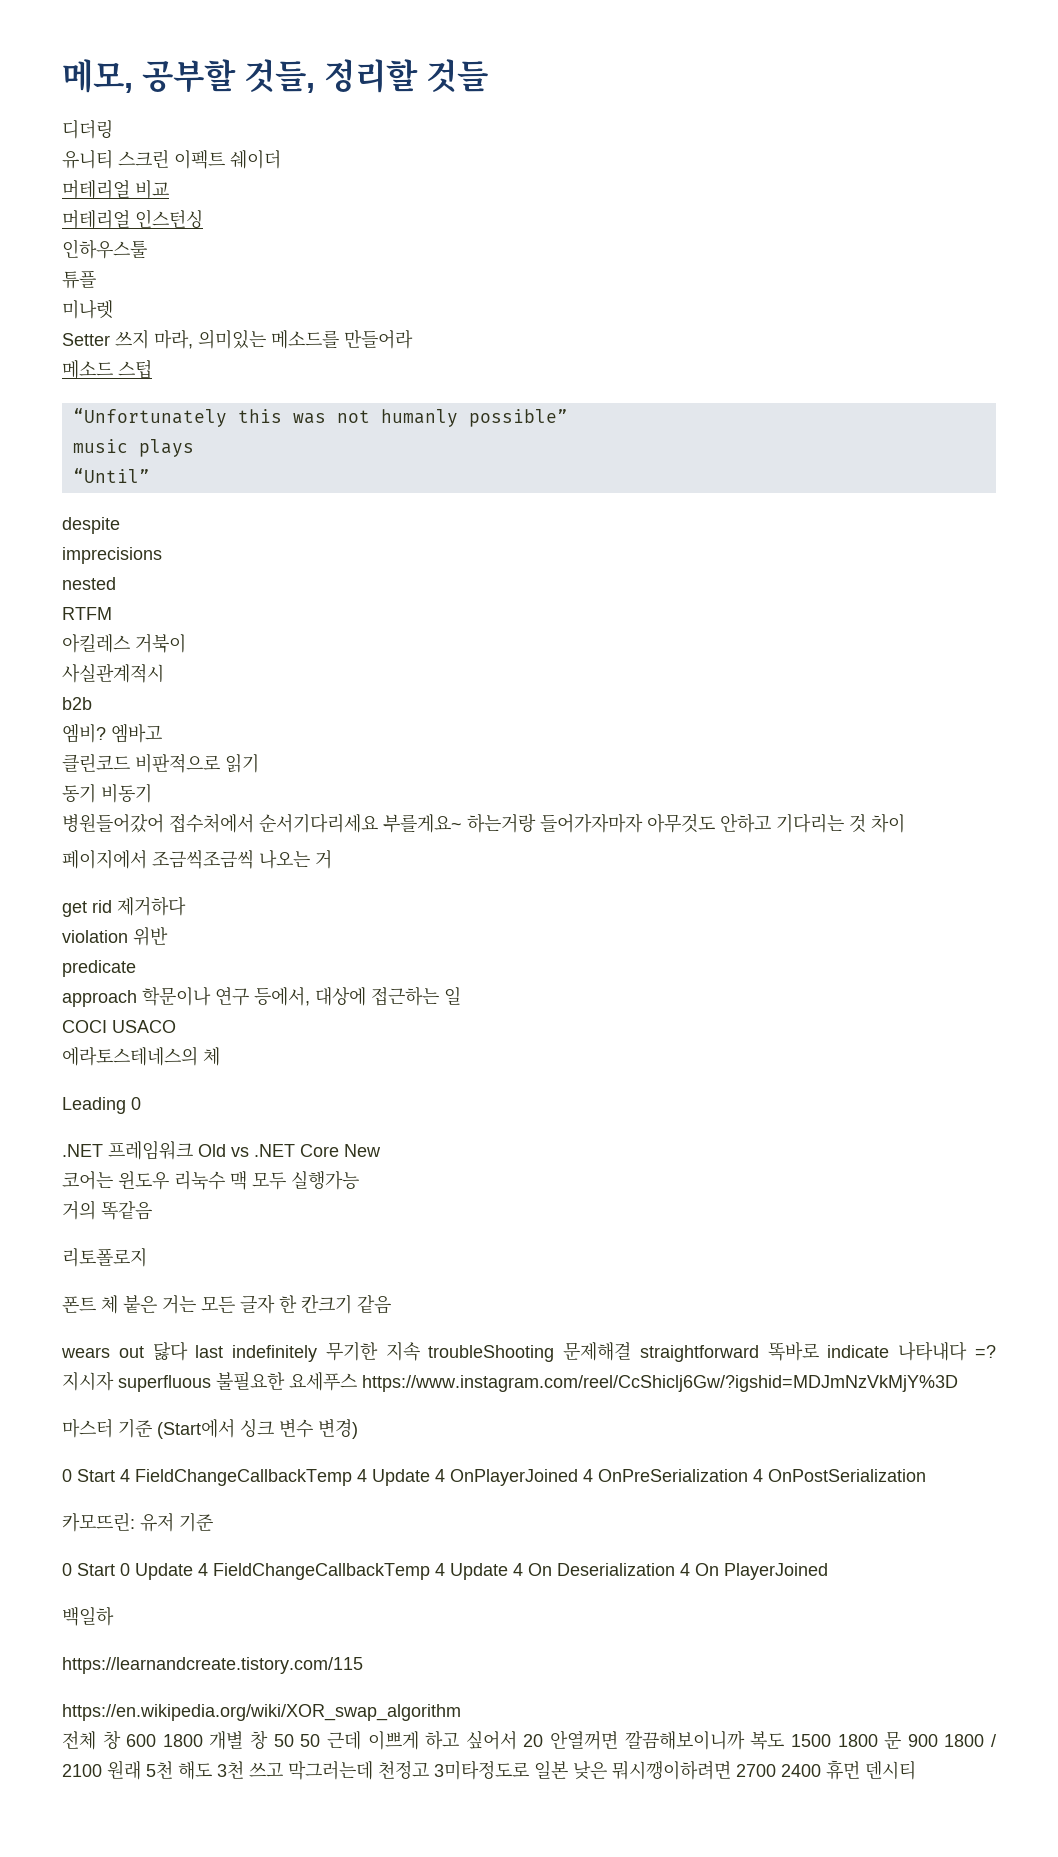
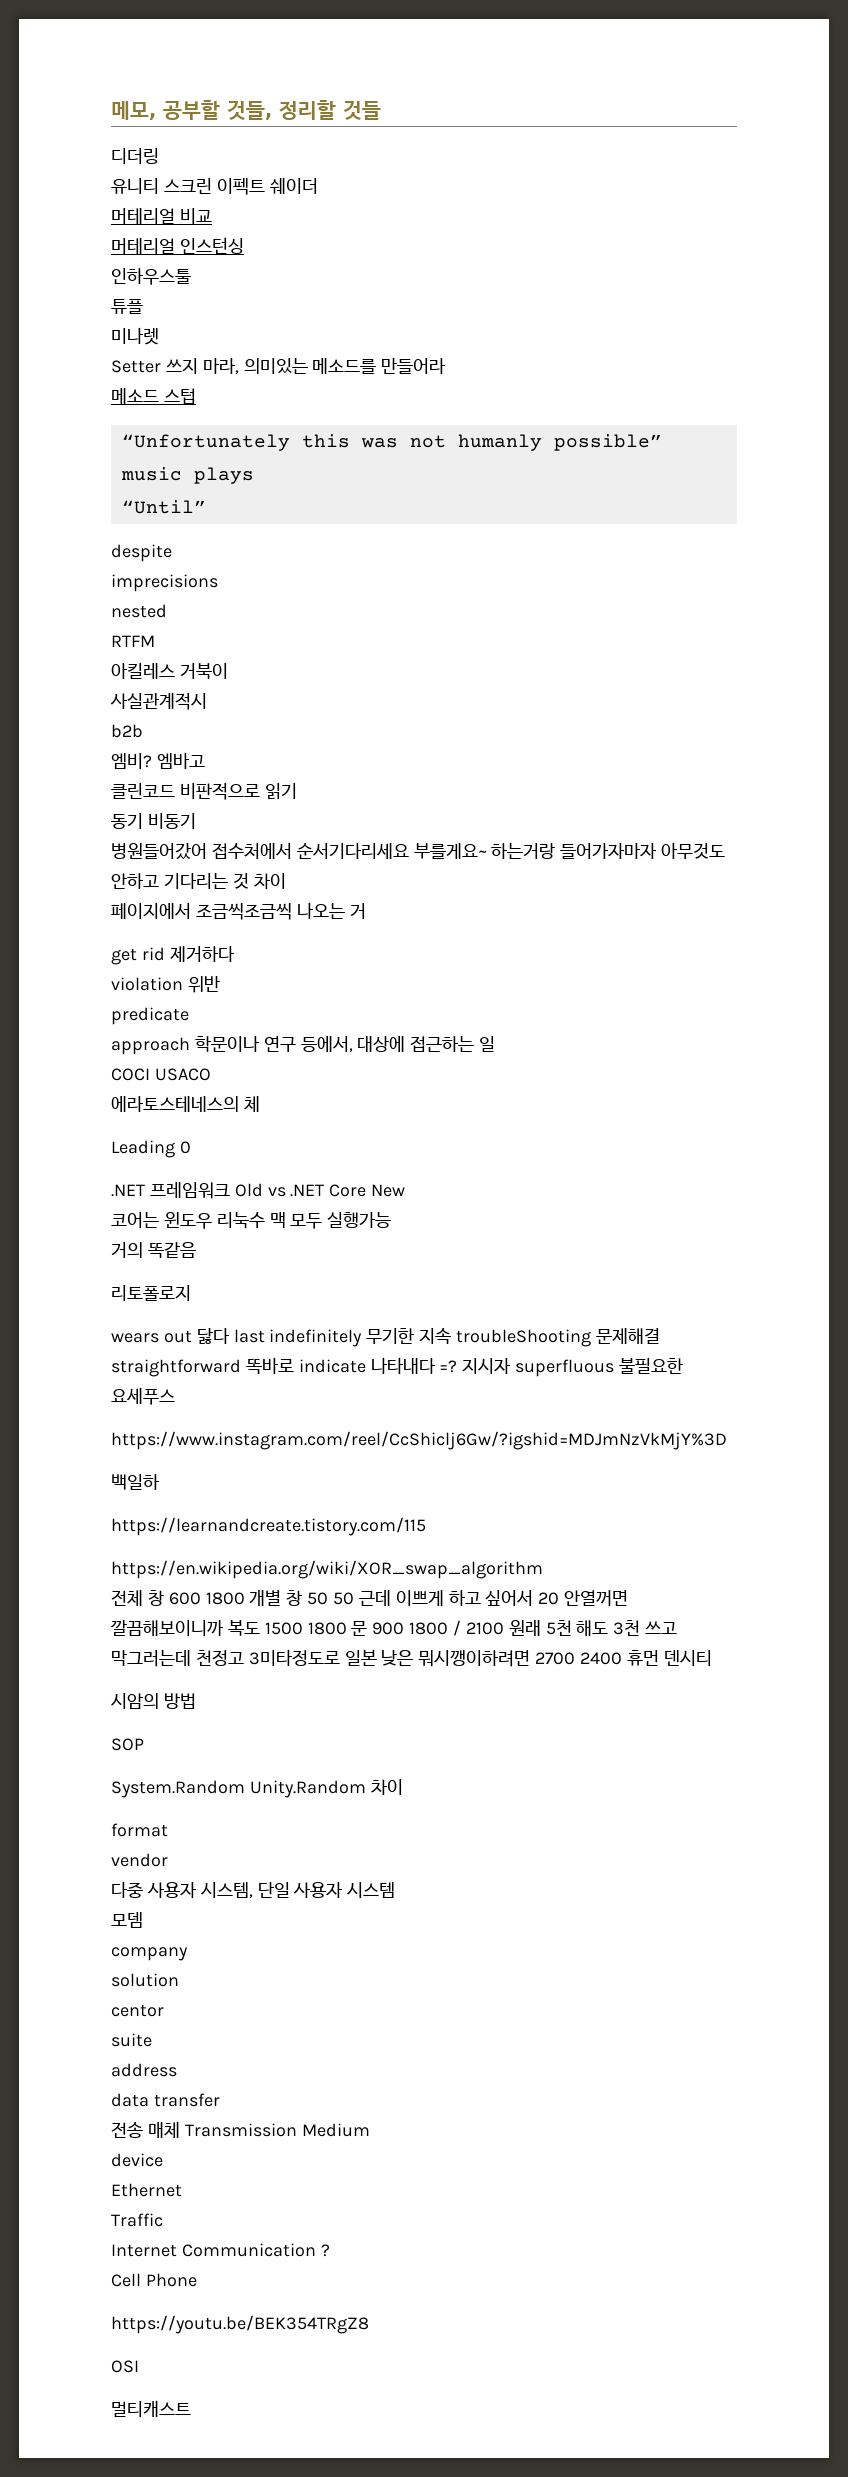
- 폰트 체 붙은 거는 모든 글자 한 칸크기 같음
- 지시자 superfluous 불필요한 요세푸스 https://www.instagram.com/reel/CcShiclj6Gw/?igshid=MDJmNzVkMjY%3D
+ 지시자 superfluous 불필요한 요세푸스
+ https://www.instagram.com/reel/CcShiclj6Gw/?igshid=MDJmNzVkMjY%3D
- 마스터 기준 (Start에서 싱크 변수 변경)
- 0 Start 4 FieldChangeCallbackTemp 4 Update 4 OnPlayerJoined 4 OnPreSerialization 4 OnPostSerialization
- 카모뜨린: 유저 기준
- 0 Start 0 Update 4 FieldChangeCallbackTemp 4 Update 4 On Deserialization 4 On PlayerJoined
+ 시암의 방법
+ SOP
+ System.Random Unity.Random 차이
+ format
+ vendor
+ 다중 사용자 시스템, 단일 사용자 시스템
+ 모뎀
+ company
+ solution
+ centor
+ suite
+ address
+ data transfer
+ 전송 매체 Transmission Medium
+ device
+ Ethernet
+ Traffic
+ Internet Communication ?
+ Cell Phone
+ https://youtu.be/BEK354TRgZ8
+ OSI
+ 멀티캐스트

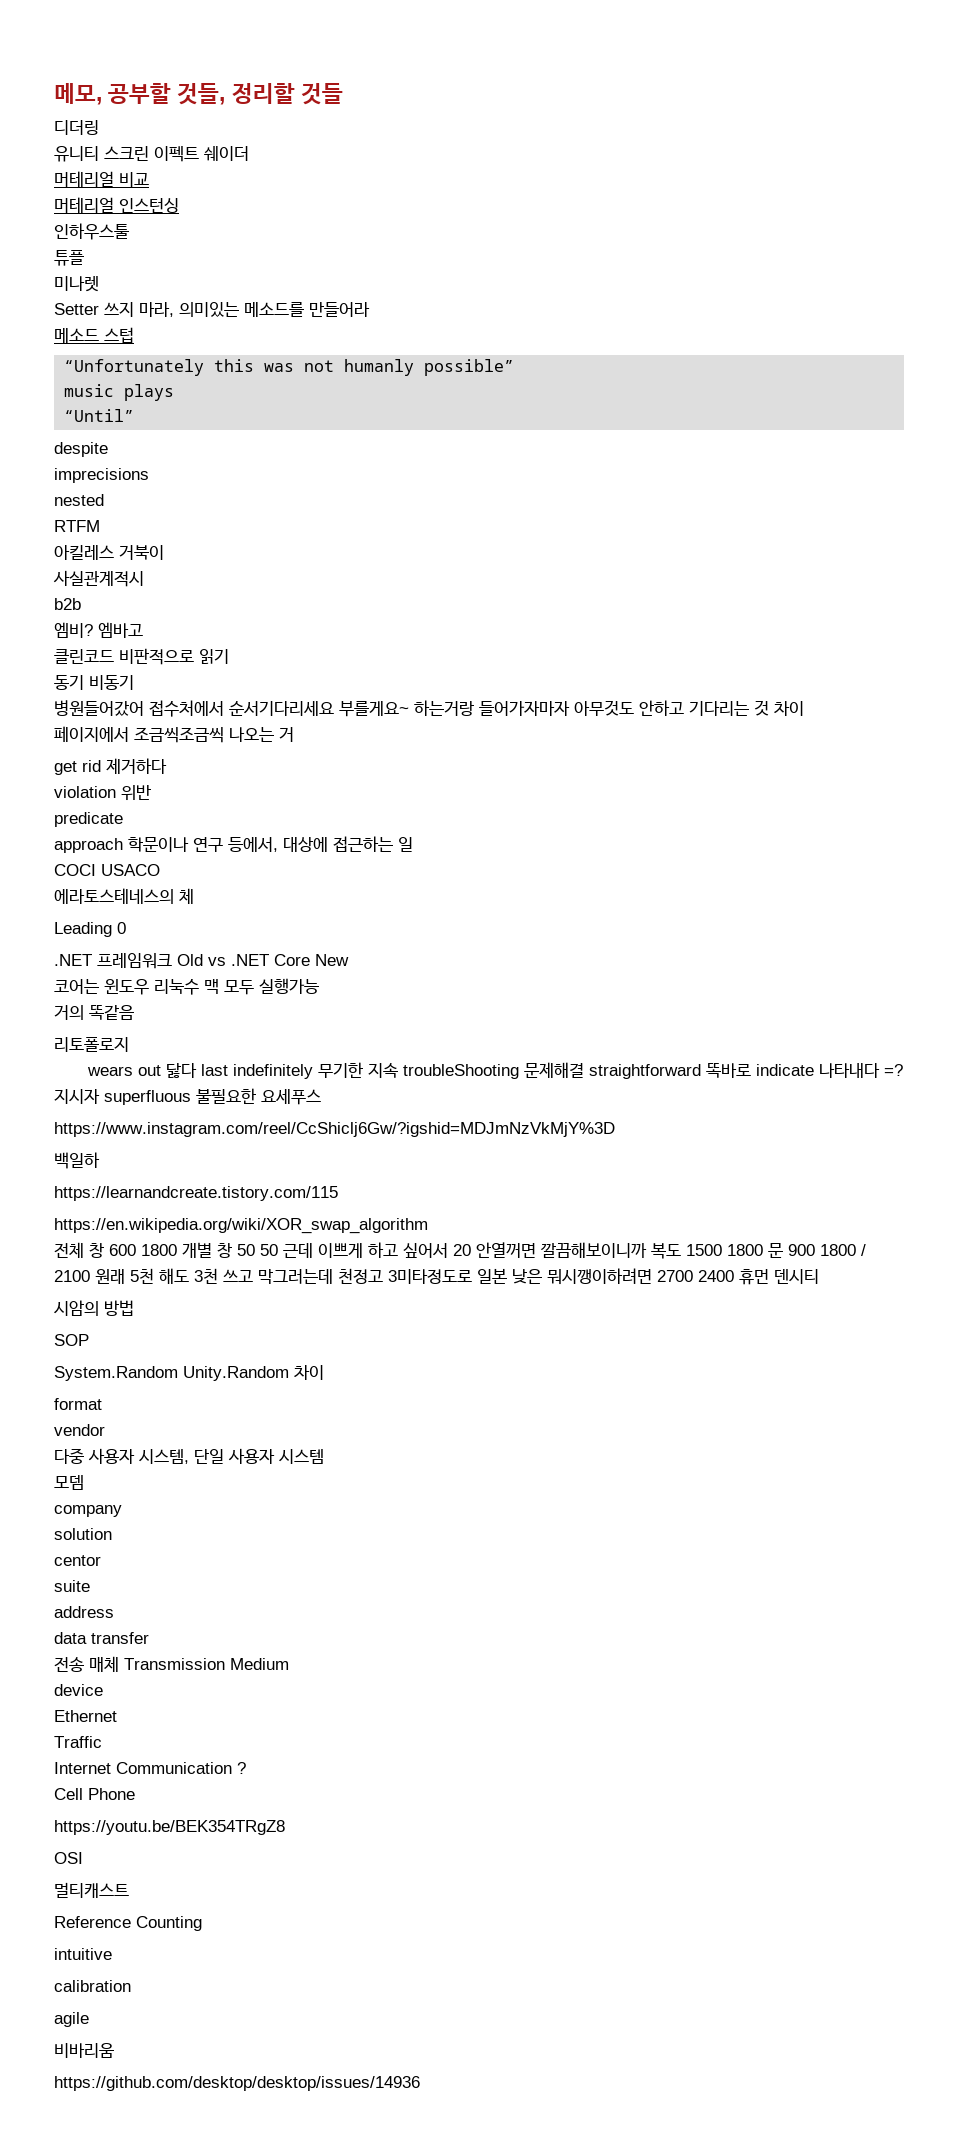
+ Reference Counting
+ intuitive
+ calibration
+ agile
+ 비바리움
+ https://github.com/desktop/desktop/issues/14936

